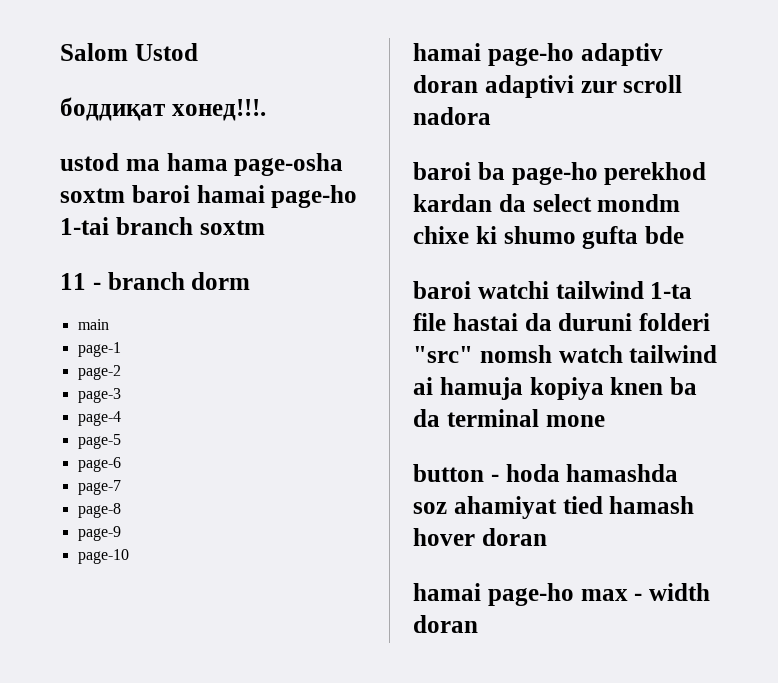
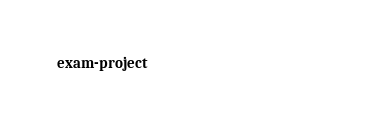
- Salom Ustod
- боддиқат хонед!!!.
- ustod ma hama page-osha soxtm baroi hamai page-ho 1-tai branch soxtm
- 11 - branch dorm
- main
- page-1
- page-2
- page-3
- page-4
- page-5
- page-6
- page-7
- page-8
- page-9
- page-10
- hamai page-ho adaptiv doran adaptivi zur scroll nadora
- baroi ba page-ho perekhod kardan da select mondm chixe ki shumo gufta bde
- baroi watchi tailwind 1-ta file hastai da duruni folderi "src" nomsh watch tailwind ai hamuja kopiya knen ba da terminal mone
- button - hoda hamashda soz ahamiyat tied hamash hover doran
- hamai page-ho max - width doran
+ exam-project

